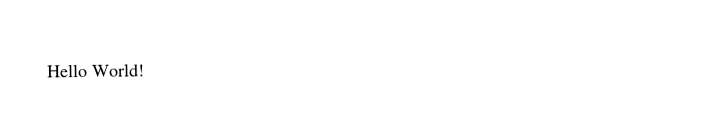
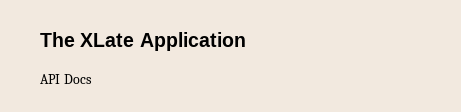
- Hello World!
+ The XLate Application
+ API Docs

